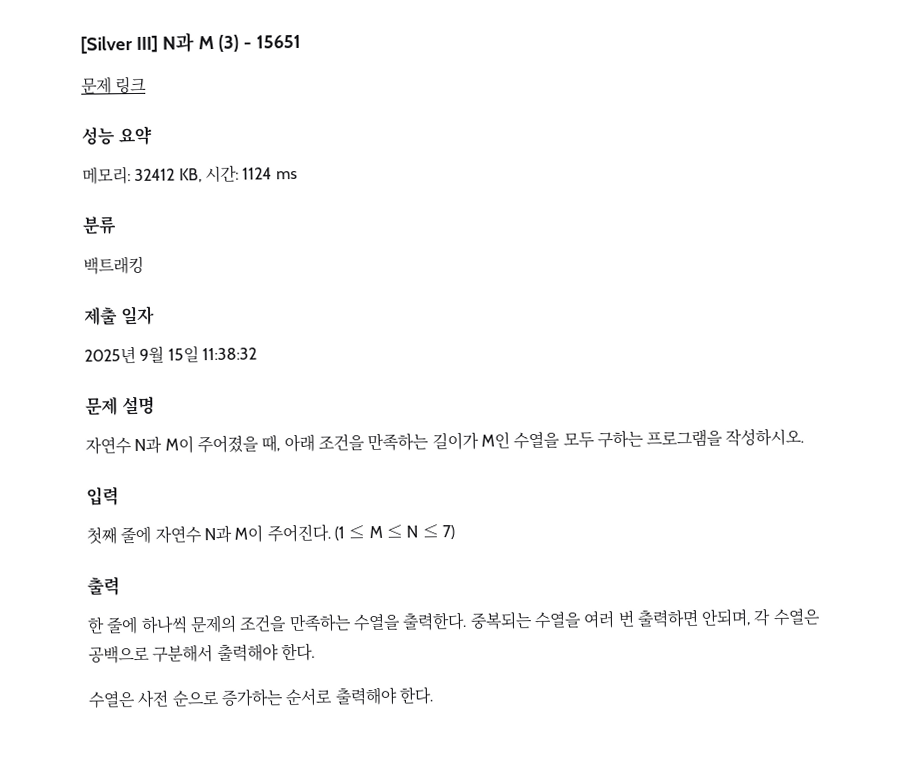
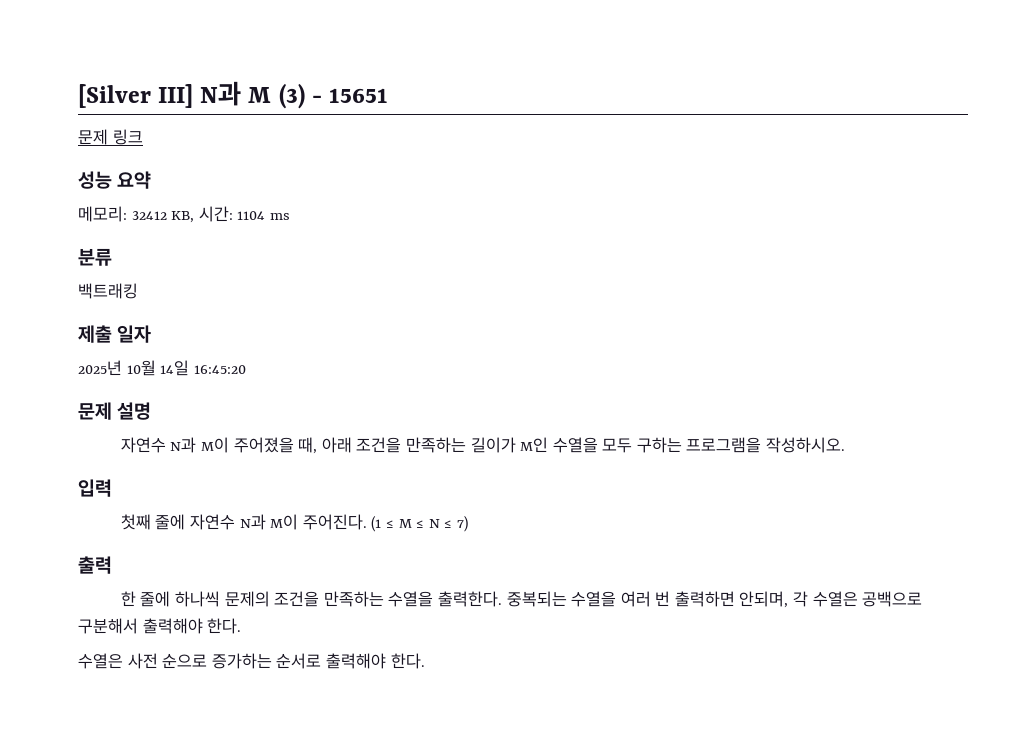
- 메모리: 32412 KB, 시간: 1124 ms
+ 메모리: 32412 KB, 시간: 1104 ms
- 2025년 9월 15일 11:38:32
+ 2025년 10월 14일 16:45:20

